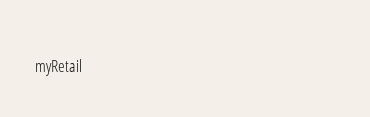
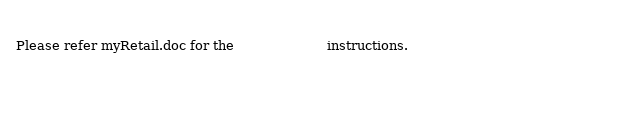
- myRetail
+ Please refer myRetail.doc for the instructions.

